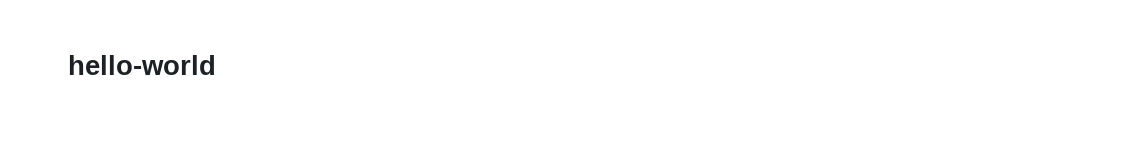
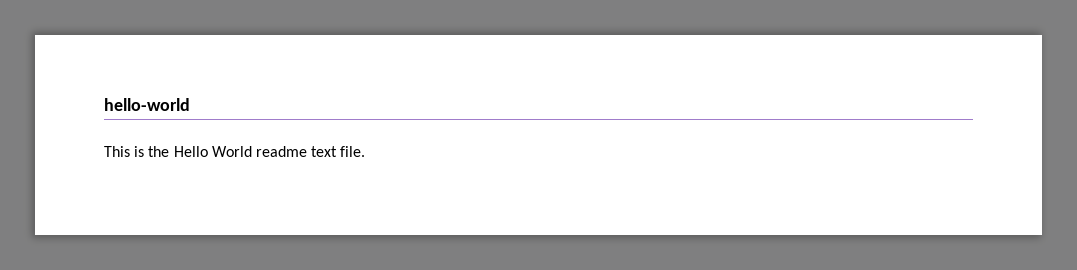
+ This is the Hello World readme text file.

